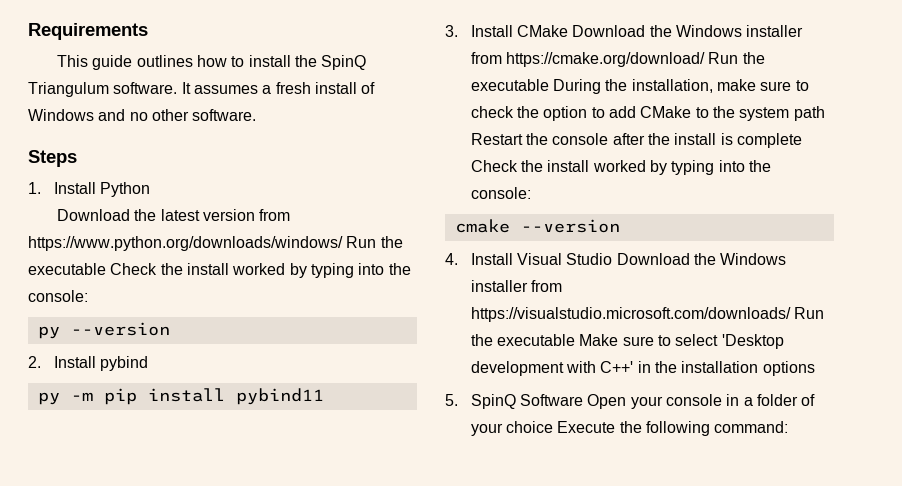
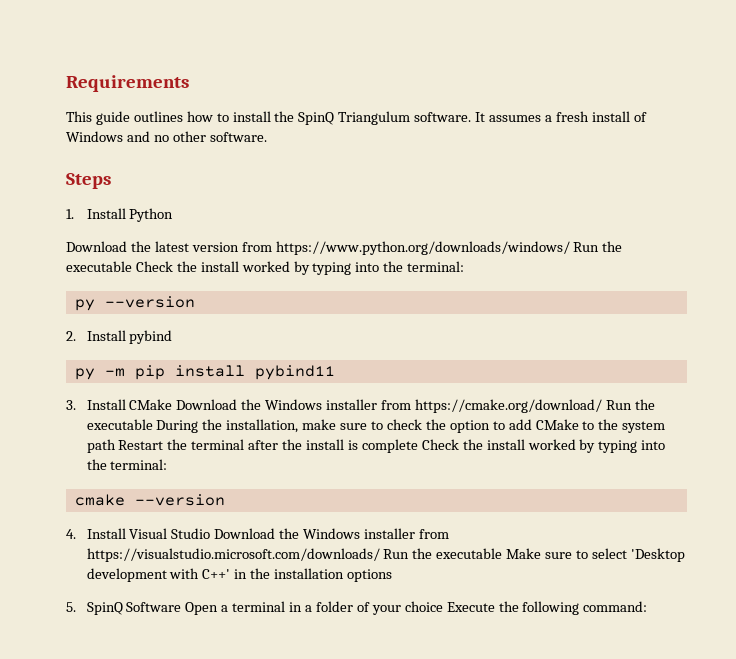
- Download the latest version from https://www.python.org/downloads/windows/ Run the executable Check the install worked by typing into the console:
+ Download the latest version from https://www.python.org/downloads/windows/ Run the executable Check the install worked by typing into the terminal:
- 3. Install CMake Download the Windows installer from https://cmake.org/download/ Run the executable During the installation, make sure to check the option to add CMake to the system path Restart the console after the install is complete Check the install worked by typing into the console:
+ 3. Install CMake Download the Windows installer from https://cmake.org/download/ Run the executable During the installation, make sure to check the option to add CMake to the system path Restart the terminal after the install is complete Check the install worked by typing into the terminal:
- 5. SpinQ Software Open your console in a folder of your choice Execute the following command:
+ 5. SpinQ Software Open a terminal in a folder of your choice Execute the following command:

